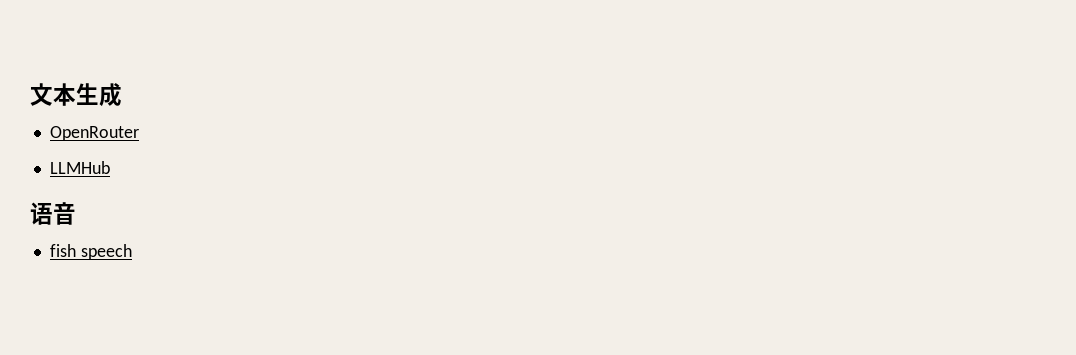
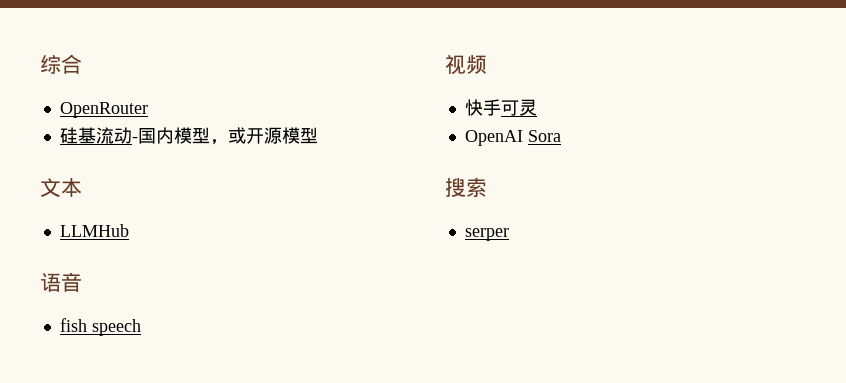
+ 综合
+ OpenRouter
+ 硅基流动-国内模型，或开源模型
- 文本生成
- OpenRouter
+ 文本
+ 视频
+ 快手可灵
+ OpenAI Sora
+ 搜索
+ serper

